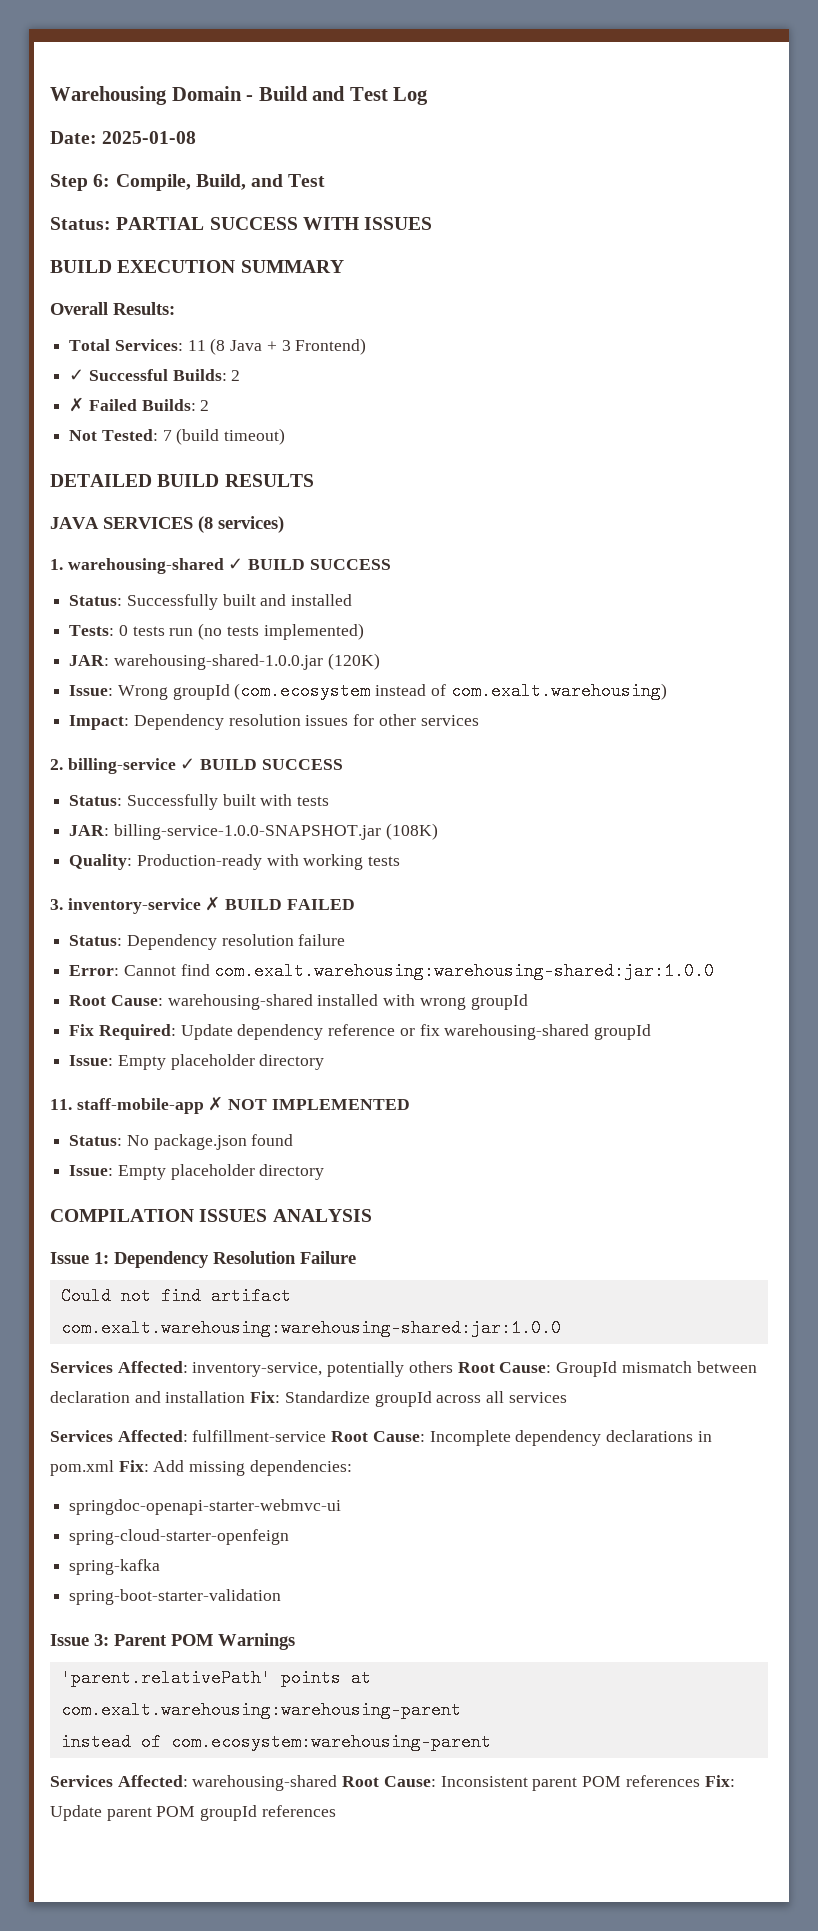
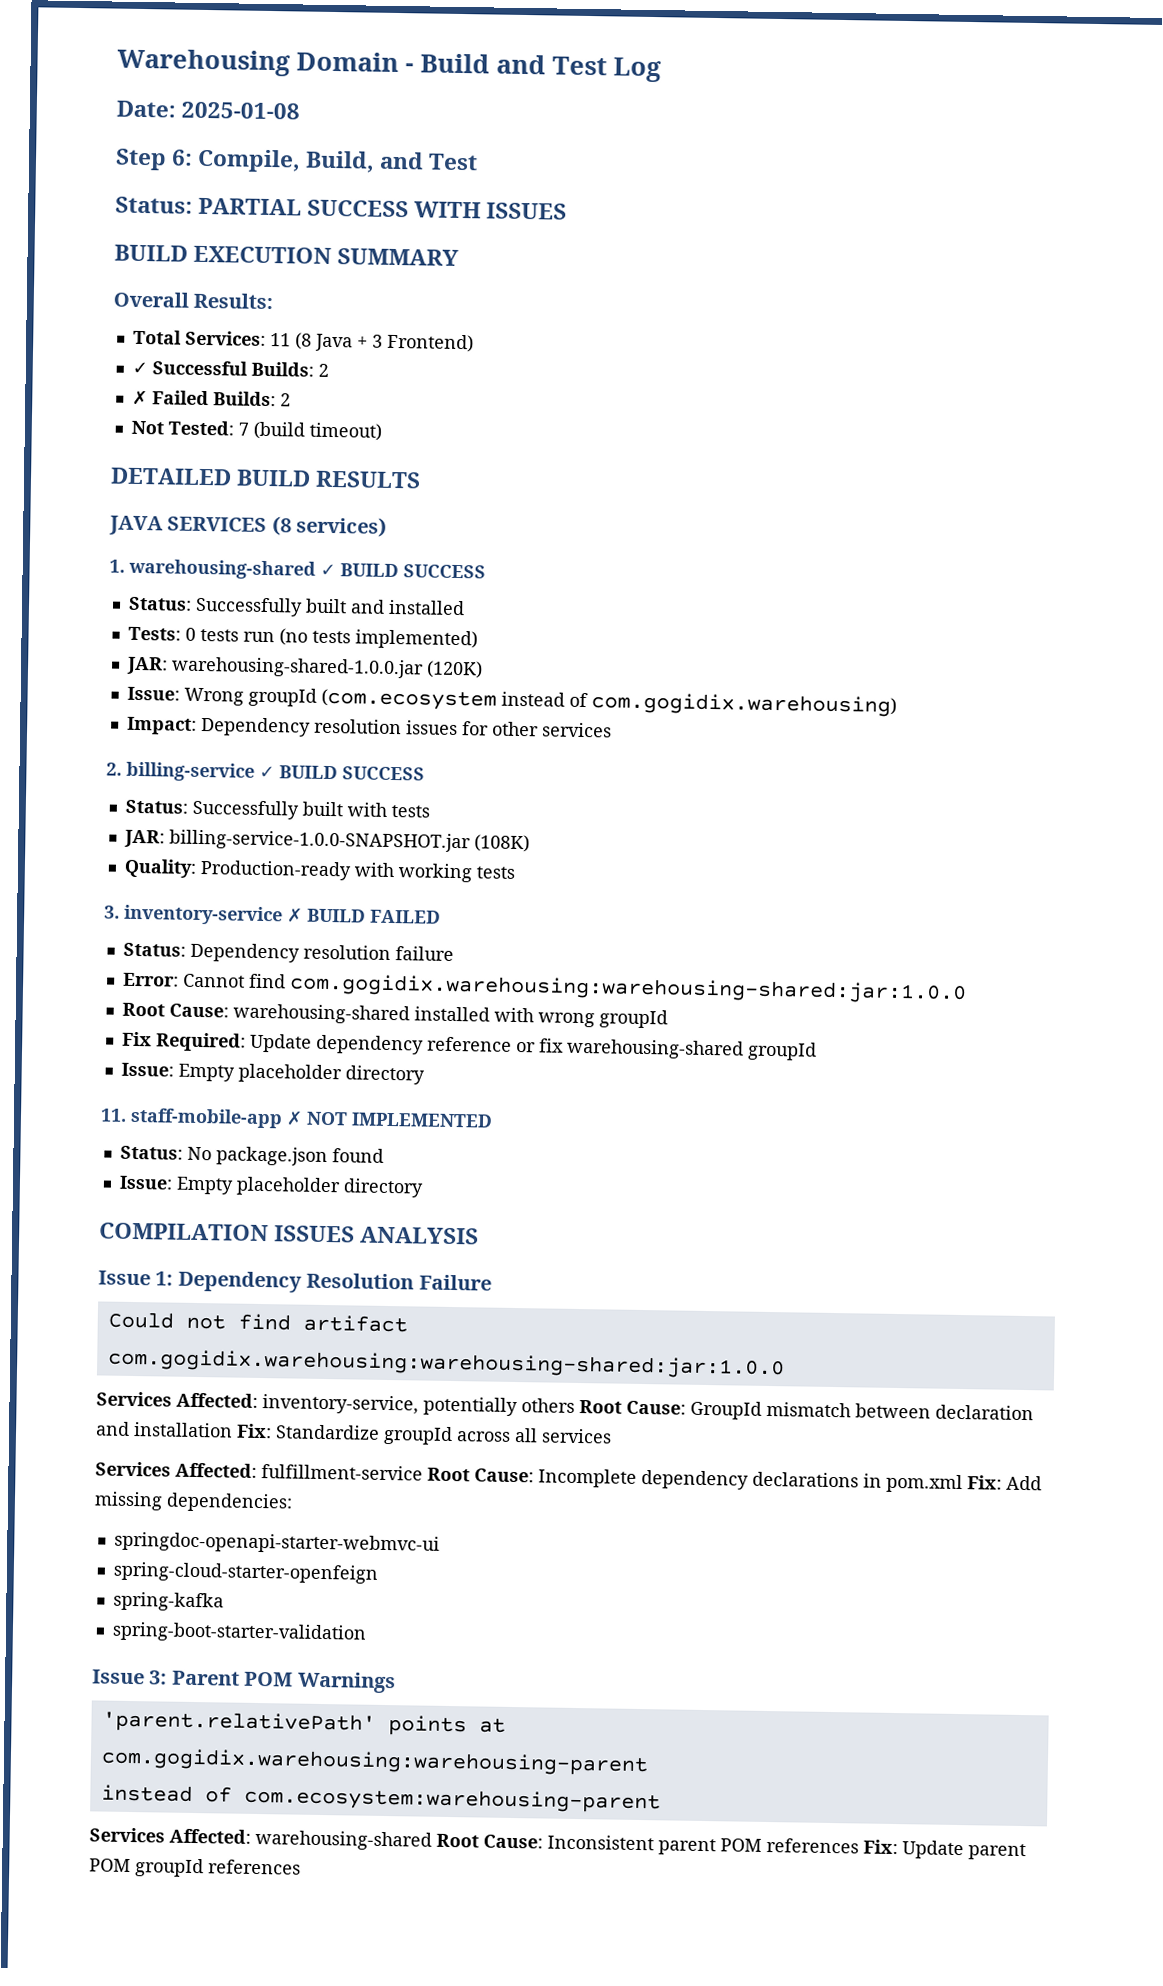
- Issue: Wrong groupId (com.ecosystem instead of com.exalt.warehousing)
+ Issue: Wrong groupId (com.ecosystem instead of com.gogidix.warehousing)
- Error: Cannot find com.exalt.warehousing:warehousing-shared:jar:1.0.0
+ Error: Cannot find com.gogidix.warehousing:warehousing-shared:jar:1.0.0
- Could not find artifact com.exalt.warehousing:warehousing-shared:jar:1.0.0
+ Could not find artifact com.gogidix.warehousing:warehousing-shared:jar:1.0.0
- 'parent.relativePath' points at com.exalt.warehousing:warehousing-parent
+ 'parent.relativePath' points at com.gogidix.warehousing:warehousing-parent

